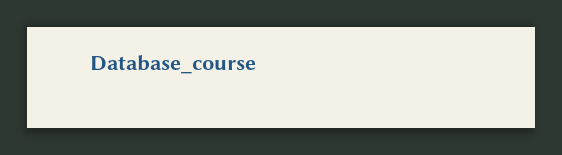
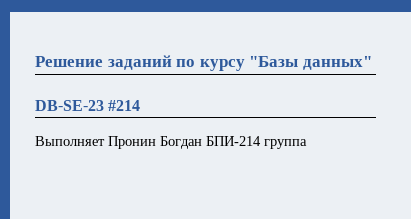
- Database_course
+ Решение заданий по курсу "Базы данных"
+ DB-SE-23 #214
+ Выполняет Пронин Богдан БПИ-214 группа

